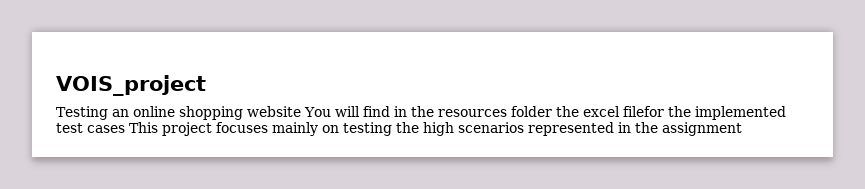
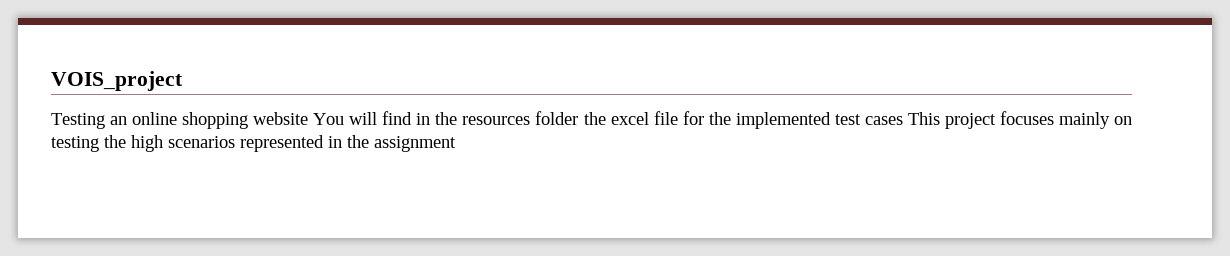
- Testing an online shopping website You will find in the resources folder the excel filefor the implemented test cases This project focuses mainly on testing the high scenarios represented in the assignment
+ Testing an online shopping website You will find in the resources folder the excel file for the implemented test cases This project focuses mainly on testing the high scenarios represented in the assignment

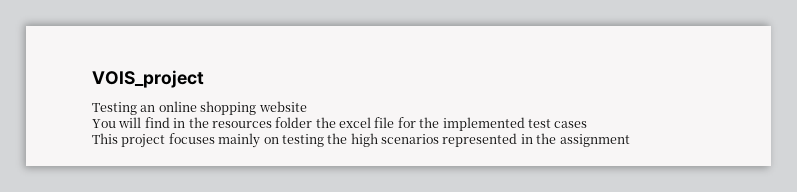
- Testing an online shopping website You will find in the resources folder the excel file for the implemented test cases This project focuses mainly on testing the high scenarios represented in the assignment
+ Testing an online shopping website
+ You will find in the resources folder the excel file for the implemented test cases
+ This project focuses mainly on testing the high scenarios represented in the assignment

